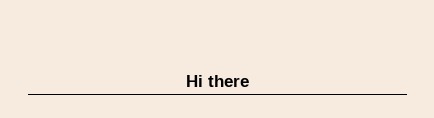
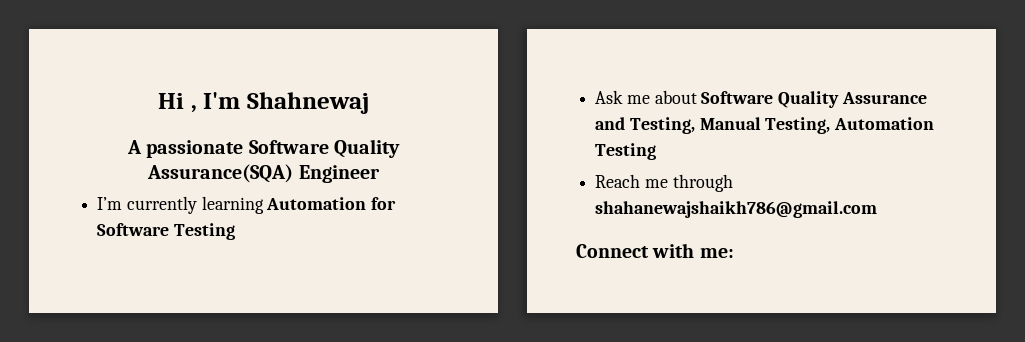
- Hi there
+ Hi , I'm Shahnewaj
+ A passionate Software Quality Assurance(SQA) Engineer
+ I’m currently learning Automation for Software Testing
+ Ask me about Software Quality Assurance and Testing, Manual Testing, Automation Testing
+ Reach me through shahanewajshaikh786@gmail.com
+ Connect with me:

